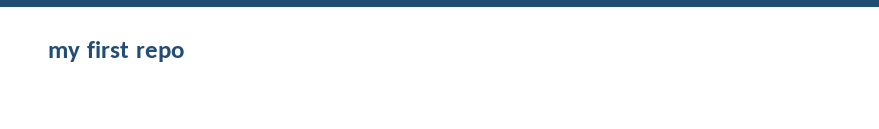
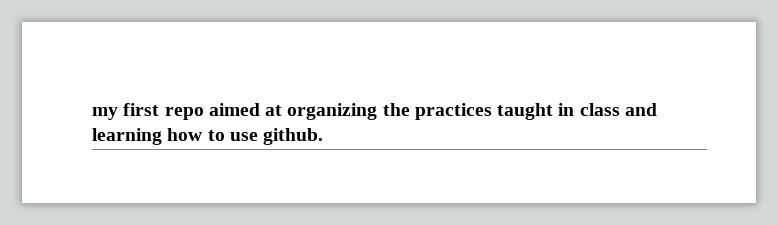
- my first repo
+ my first repo aimed at organizing the practices taught in class and learning how to use github.

